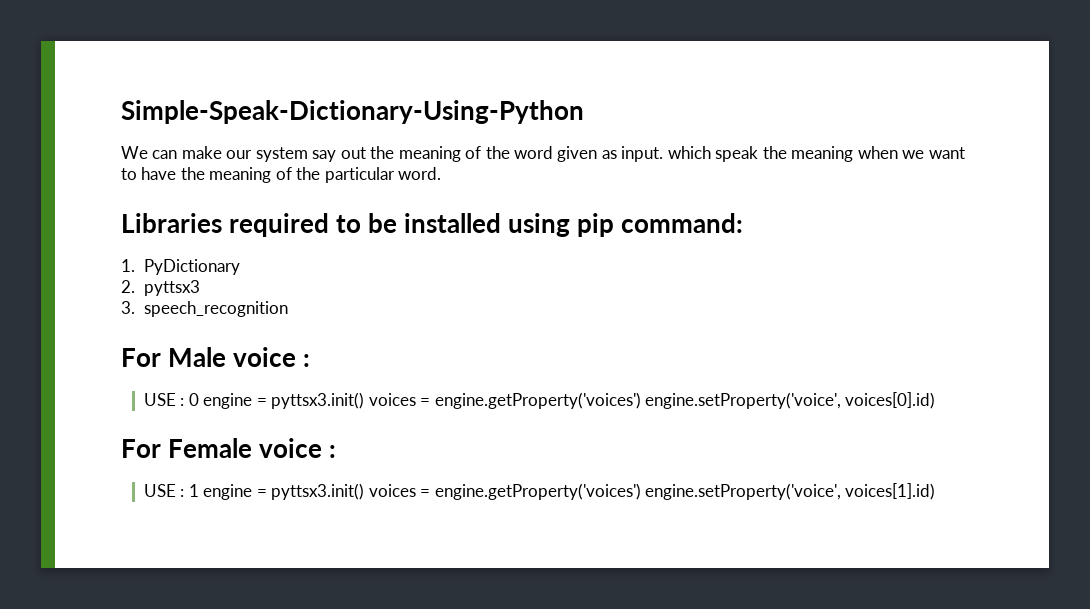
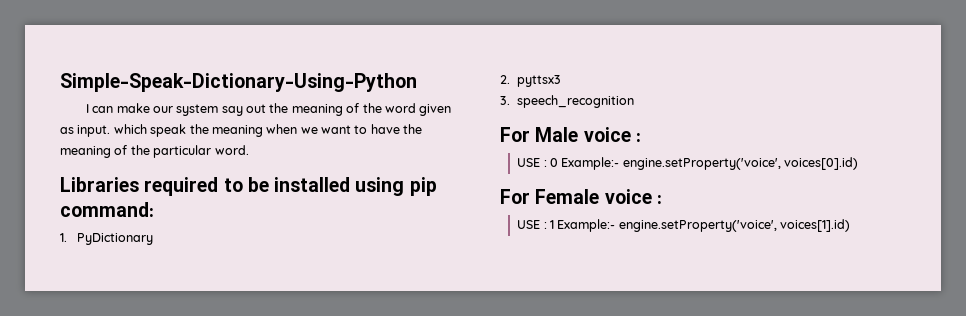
- We can make our system say out the meaning of the word given as input. which speak the meaning when we want to have the meaning of the particular word.
+ I can make our system say out the meaning of the word given as input. which speak the meaning when we want to have the meaning of the particular word.
- USE : 0 engine = pyttsx3.init() voices = engine.getProperty('voices') engine.setProperty('voice', voices[0].id)
+ USE : 0 Example:- engine.setProperty('voice', voices[0].id)
- USE : 1 engine = pyttsx3.init() voices = engine.getProperty('voices') engine.setProperty('voice', voices[1].id)
+ USE : 1 Example:- engine.setProperty('voice', voices[1].id)

